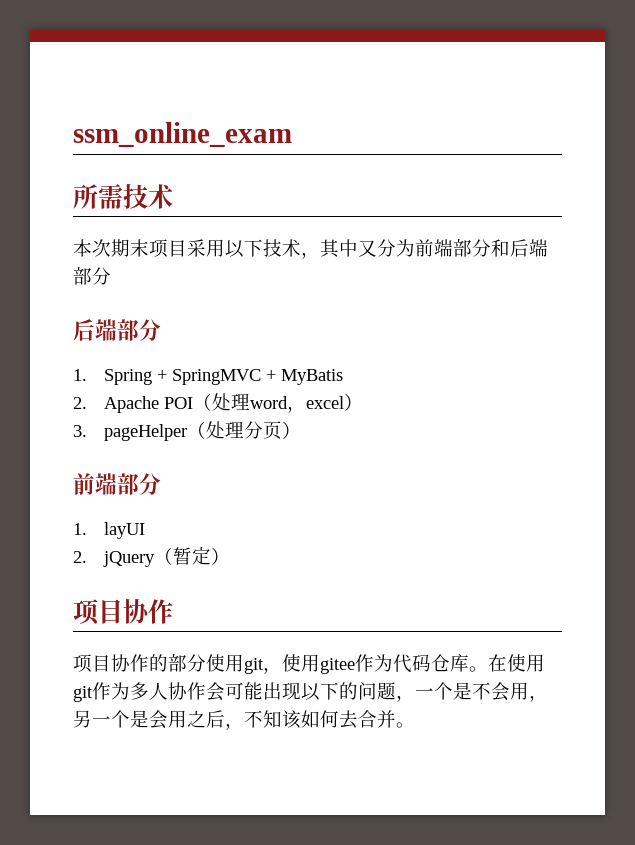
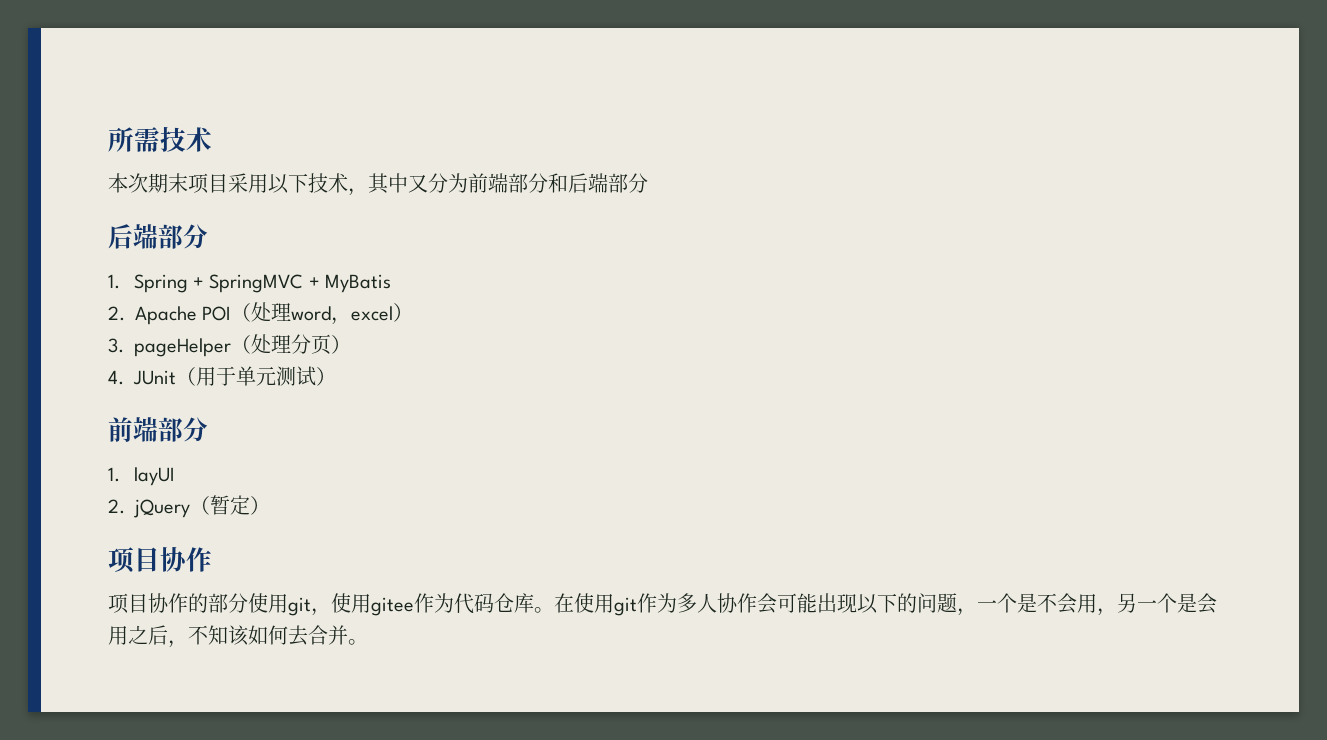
- ssm_online_exam
+ 4. JUnit（用于单元测试）

